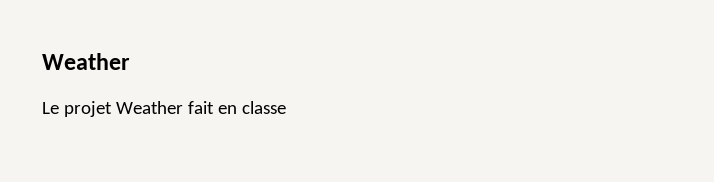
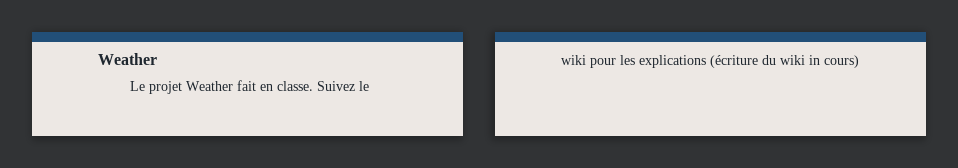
- Le projet Weather fait en classe
+ Le projet Weather fait en classe. Suivez le wiki pour les explications (écriture du wiki in cours)

